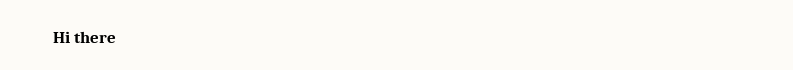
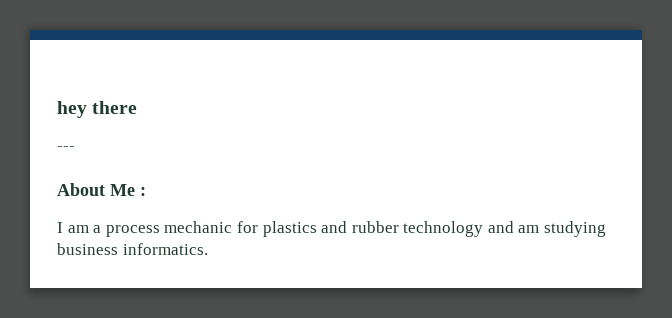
- Hi there
+ hey there
+ ---
+ About Me :
+ I am a process mechanic for plastics and rubber technology and am studying business informatics.

